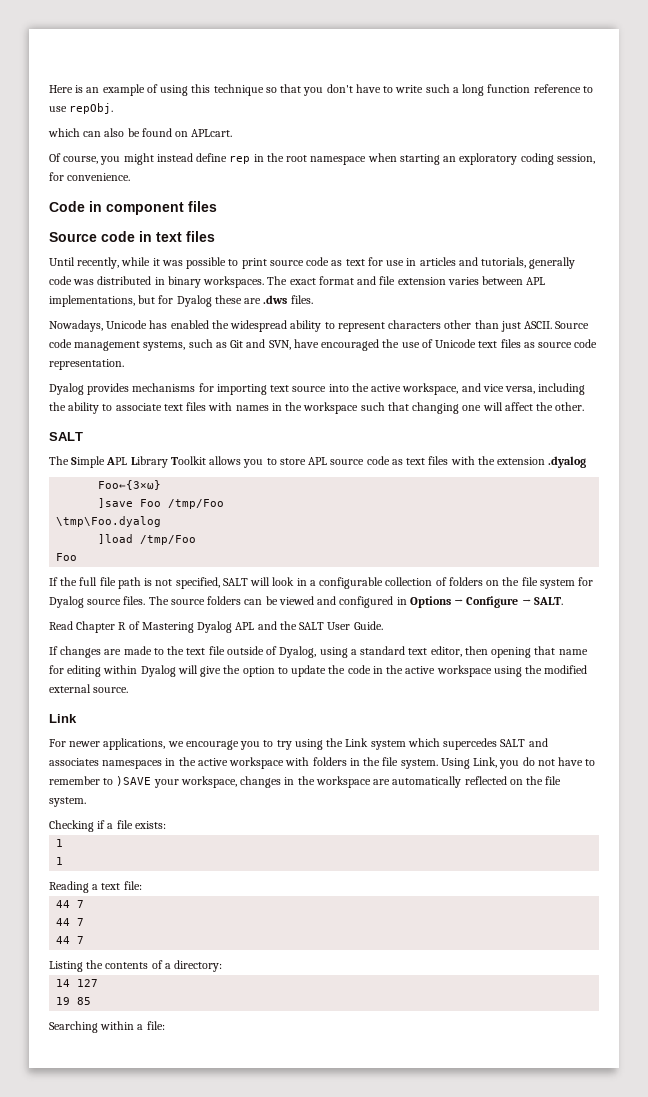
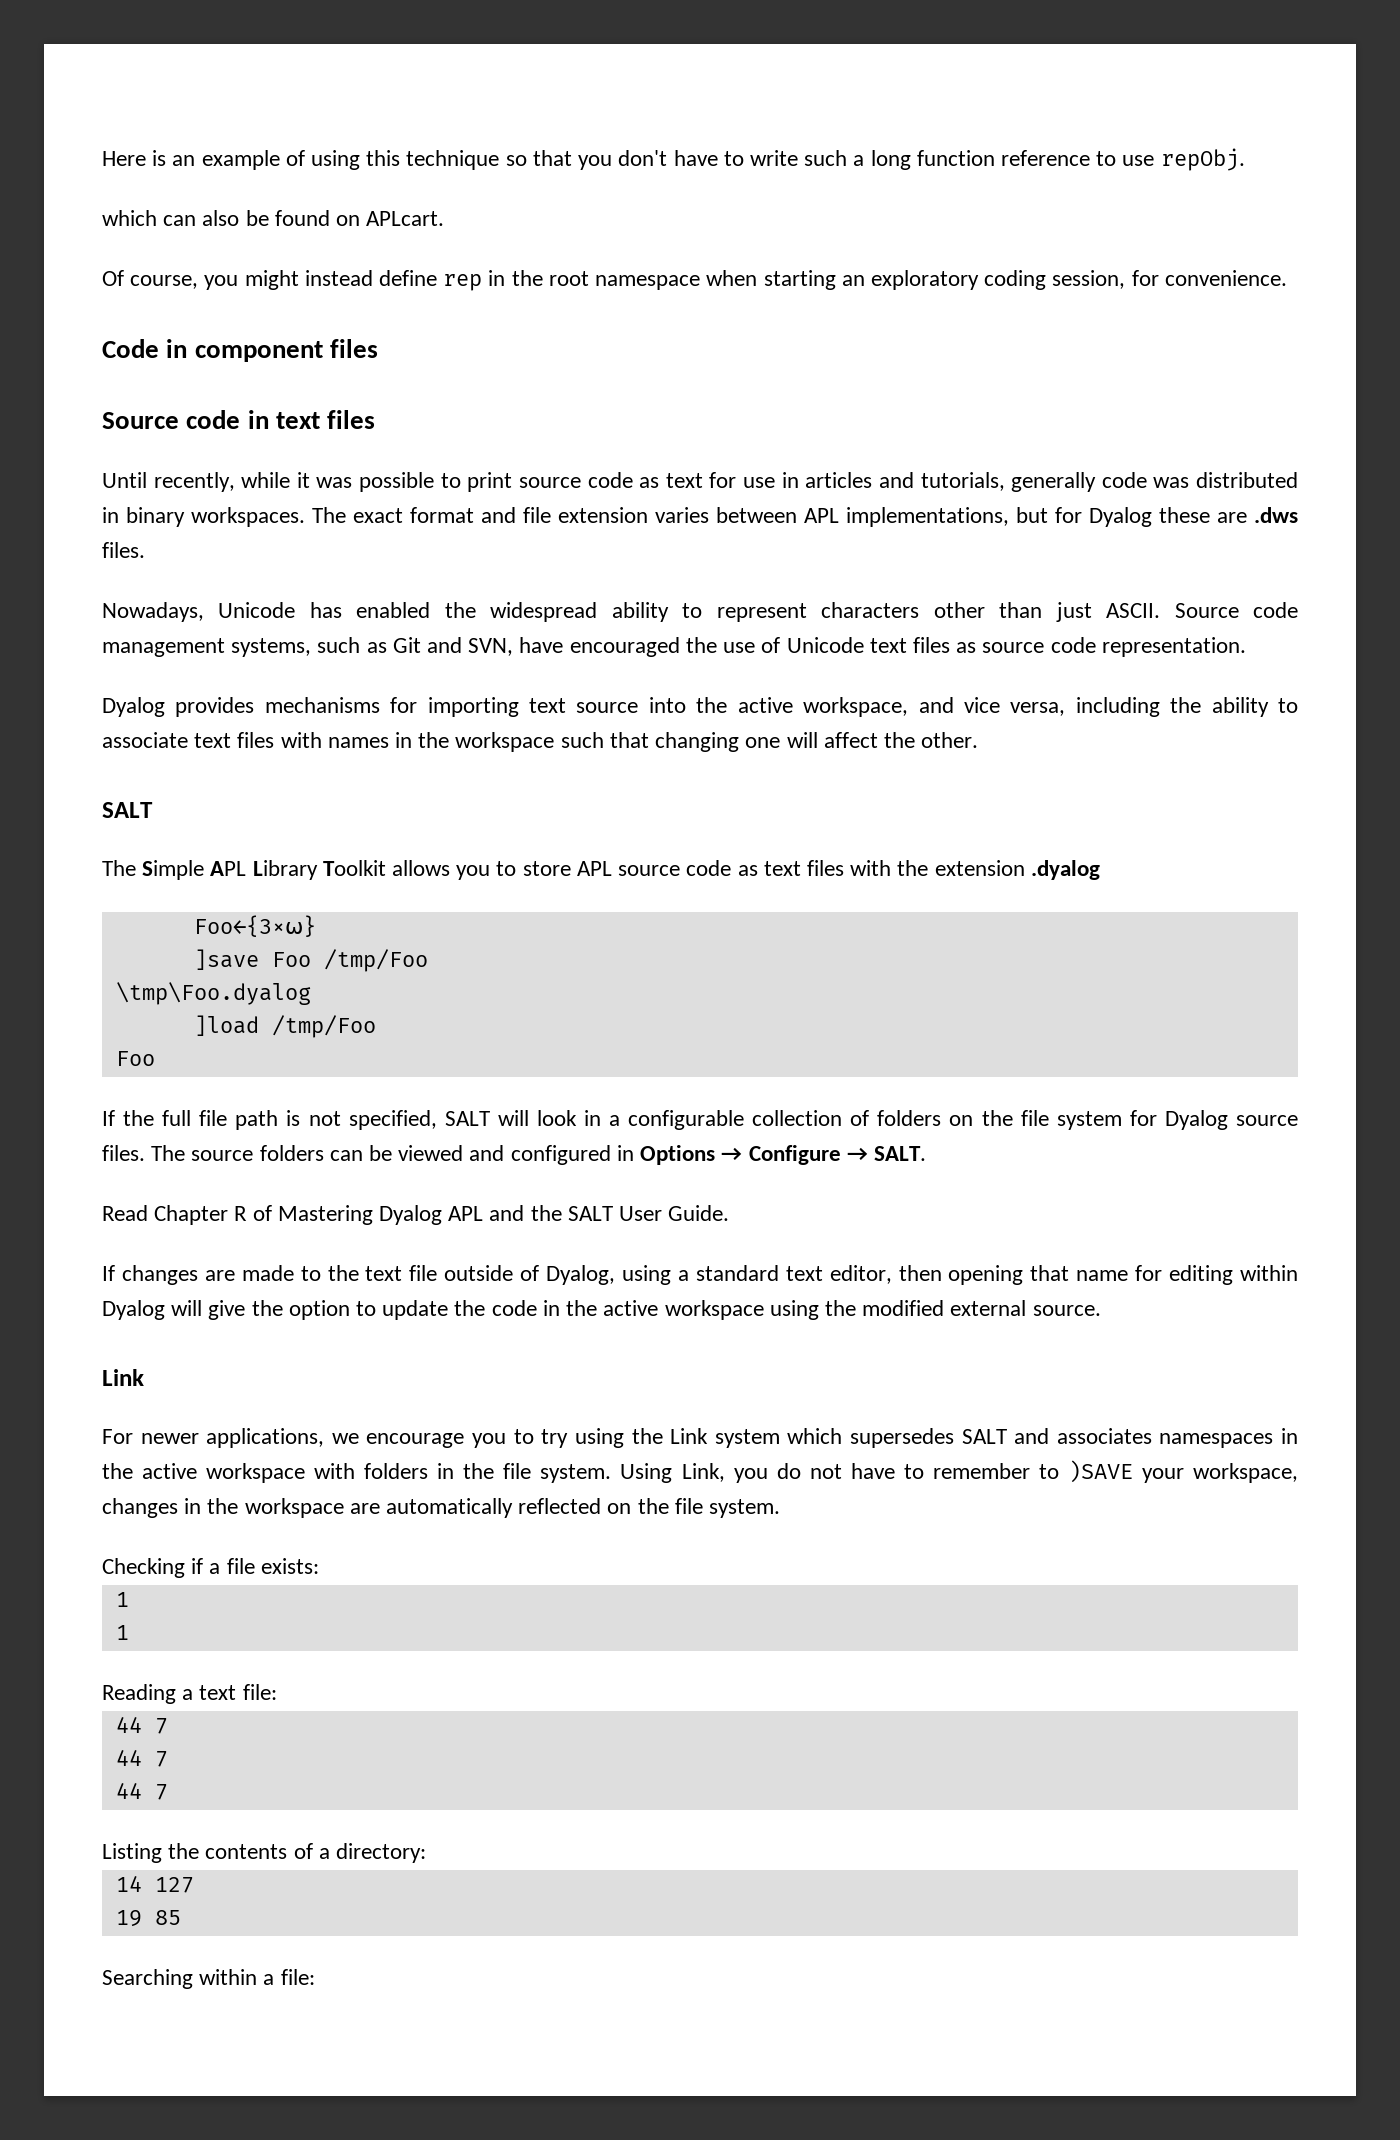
- For newer applications, we encourage you to try using the Link system which supercedes SALT and associates namespaces in the active workspace with folders in the file system.
+ For newer applications, we encourage you to try using the Link system which supersedes SALT and associates namespaces in the active workspace with folders in the file system.

